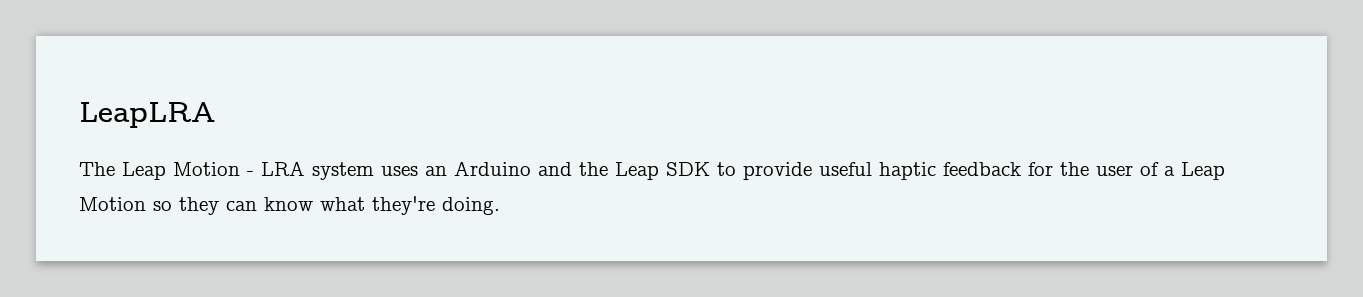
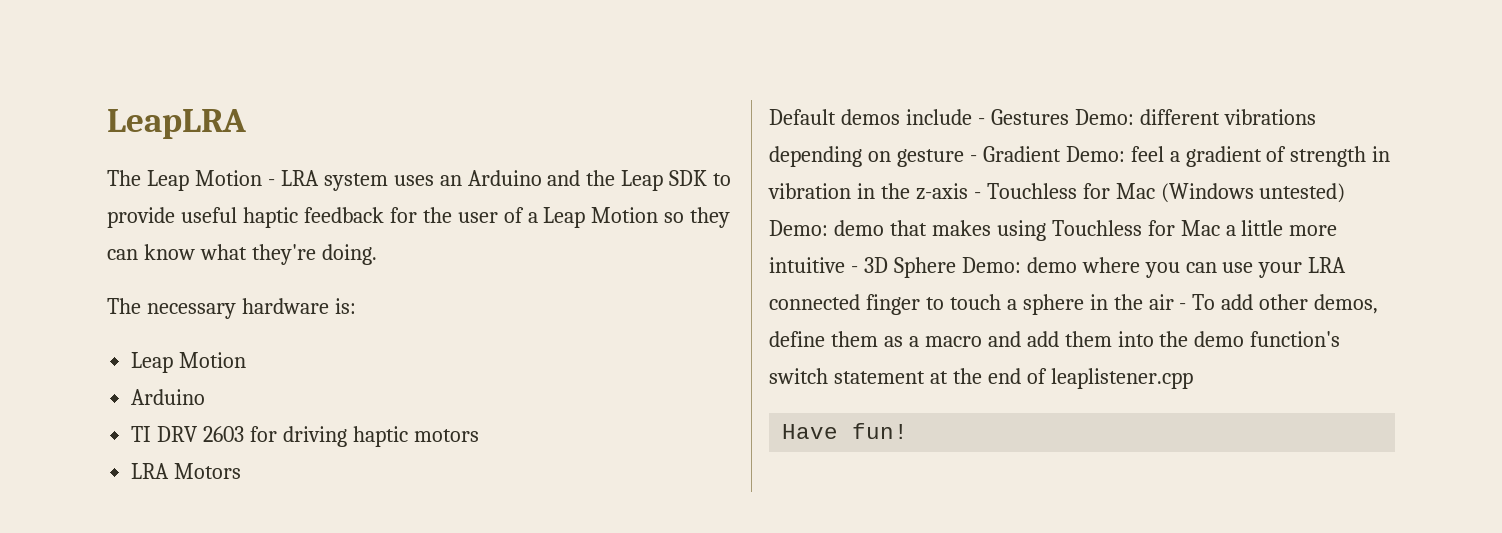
+ The necessary hardware is:
+ Leap Motion
+ Arduino
+ TI DRV 2603 for driving haptic motors
+ LRA Motors
+ Default demos include - Gestures Demo: different vibrations depending on gesture - Gradient Demo: feel a gradient of strength in vibration in the z-axis - Touchless for Mac (Windows untested) Demo: demo that makes using Touchless for Mac a little more intuitive - 3D Sphere Demo: demo where you can use your LRA connected finger to touch a sphere in the air - To add other demos, define them as a macro and add them into the demo function's switch statement at the end of leaplistener.cpp
+ Have fun!

